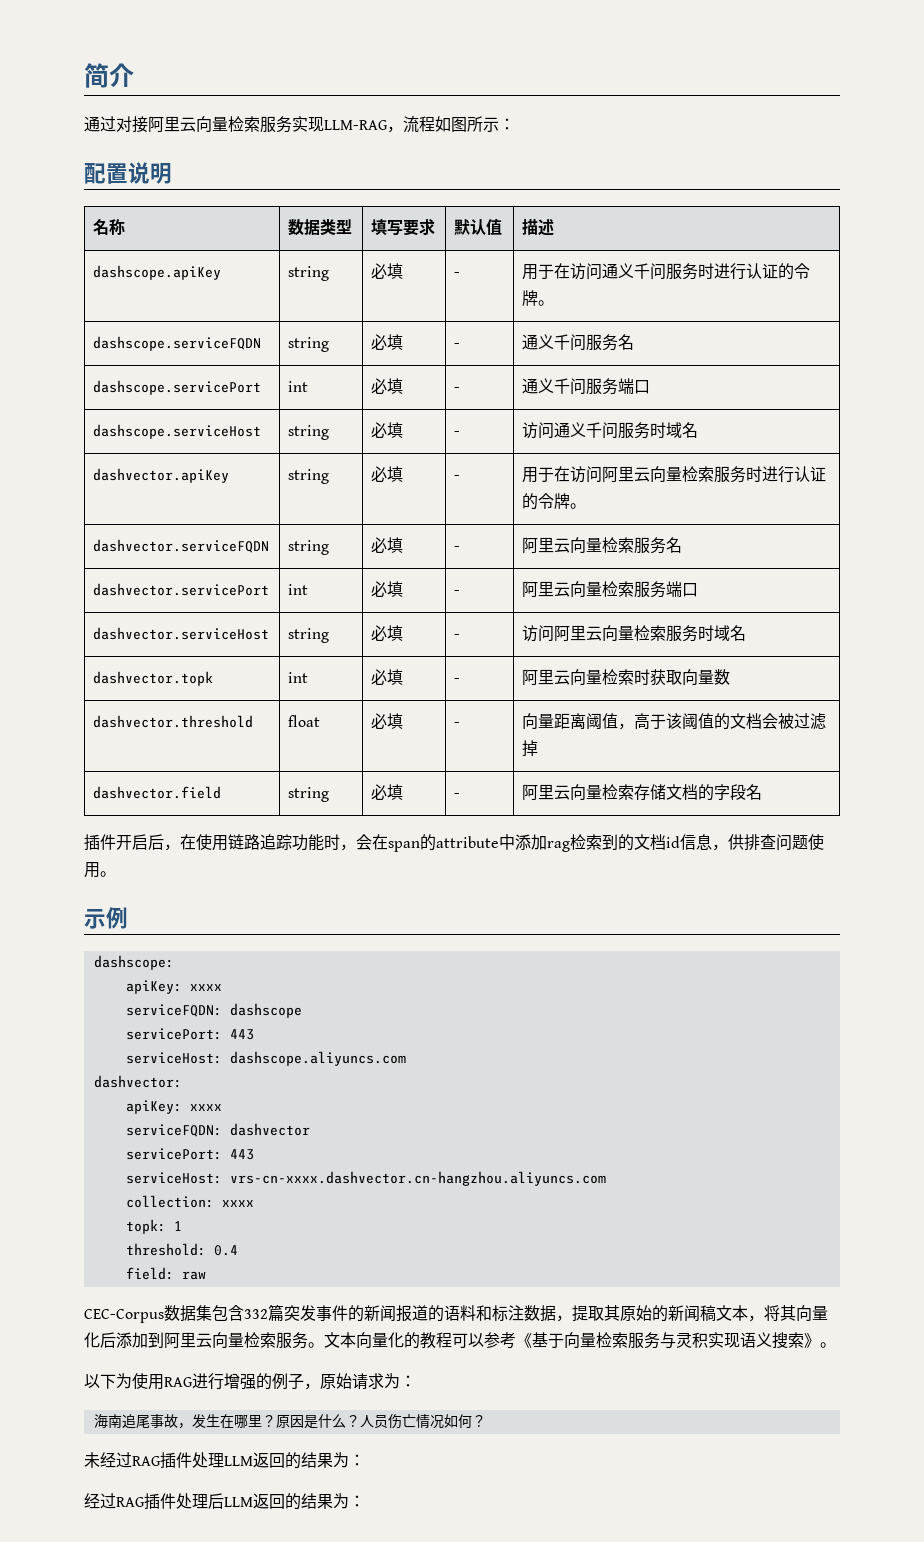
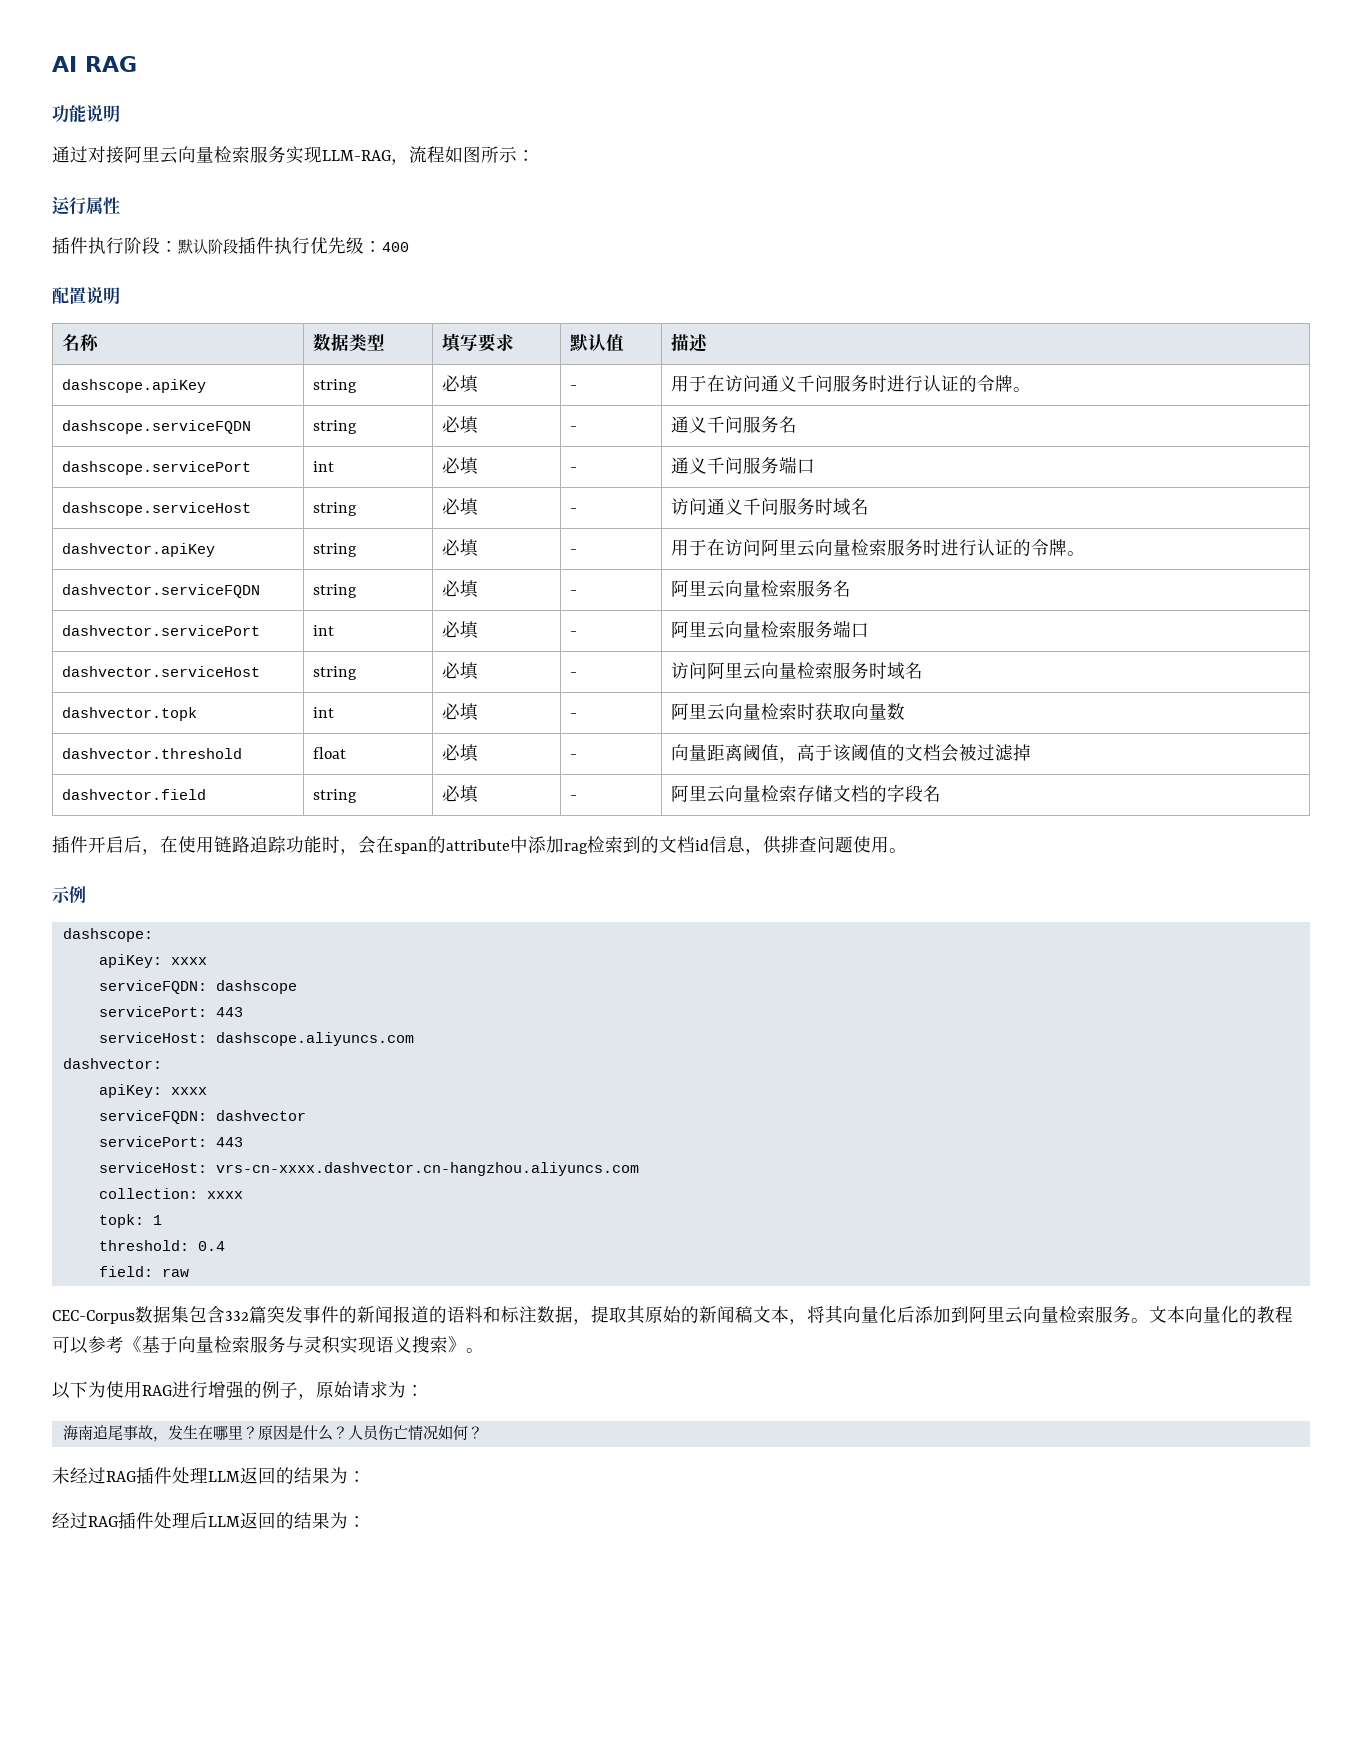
- 简介
+ AI RAG
+ 功能说明
+ 运行属性
+ 插件执行阶段：默认阶段插件执行优先级：400

